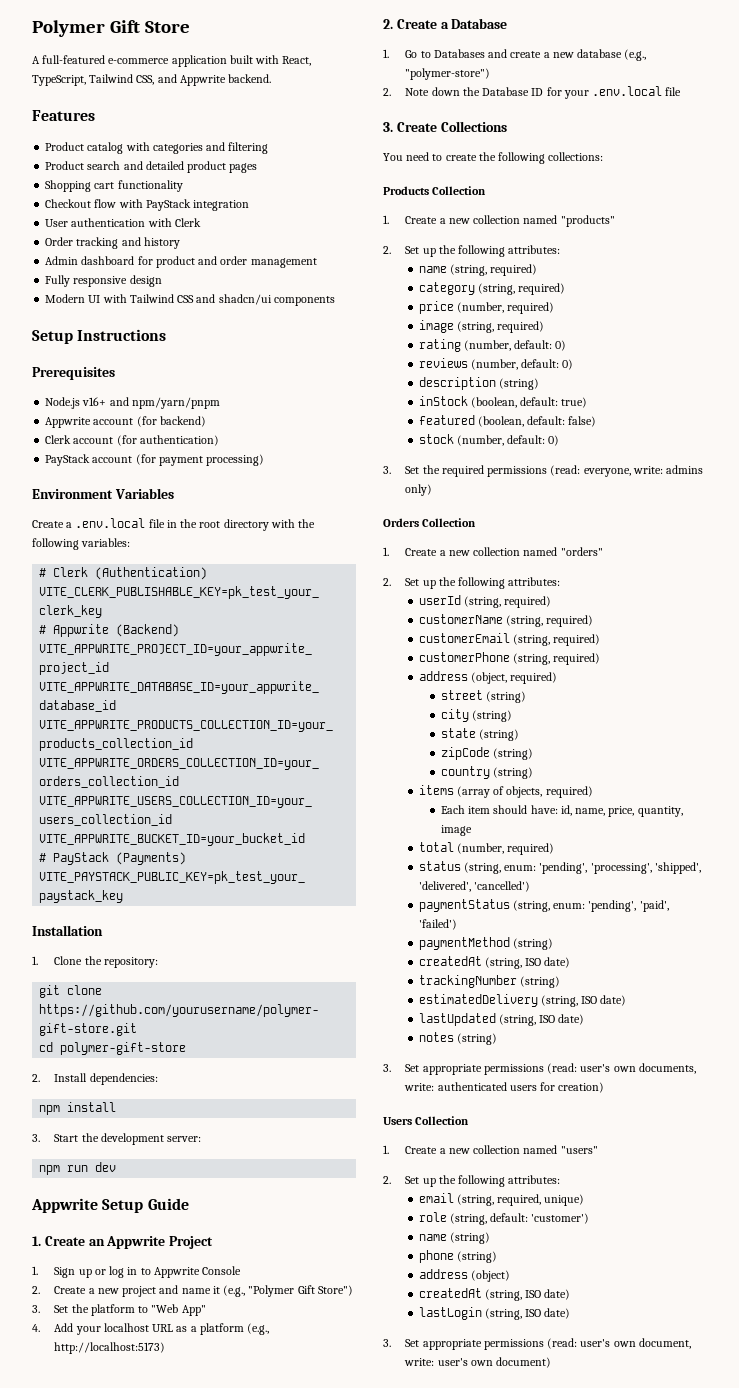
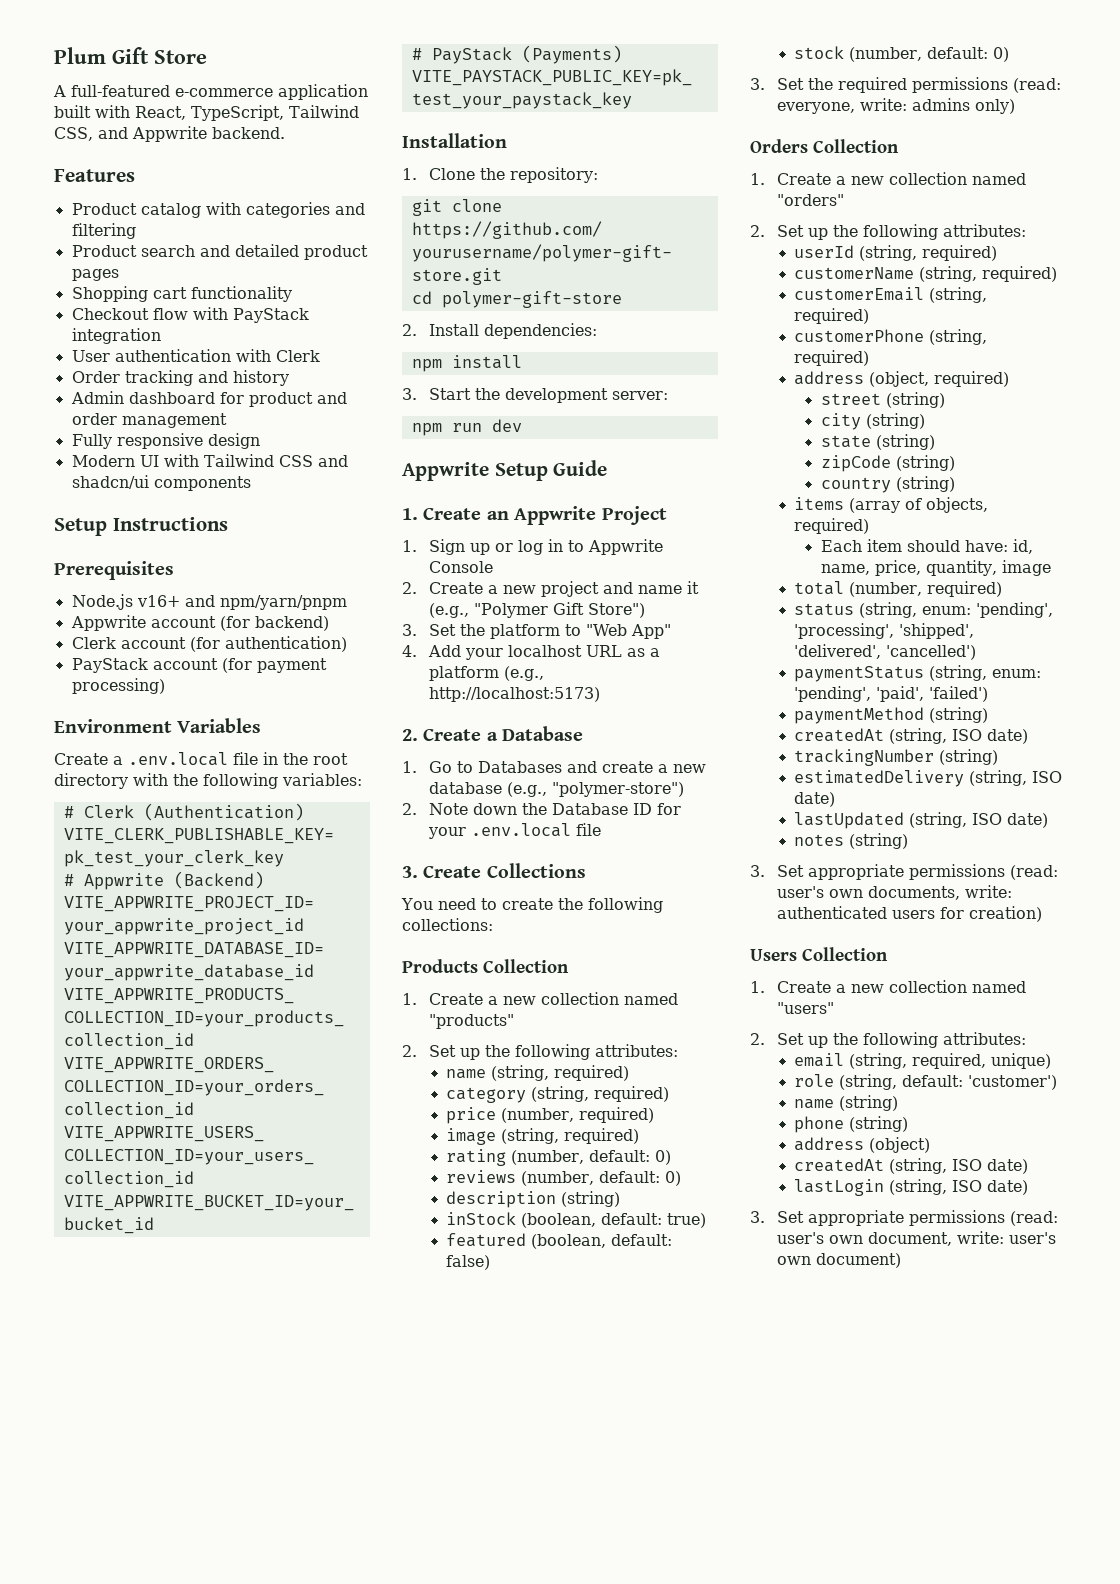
- Polymer Gift Store
+ Plum Gift Store

